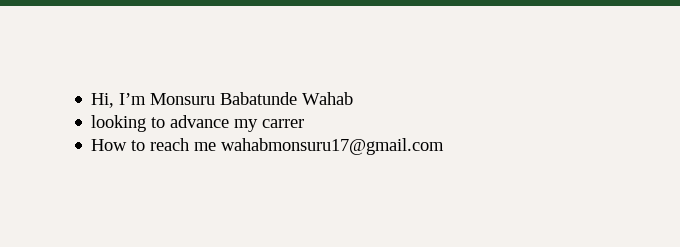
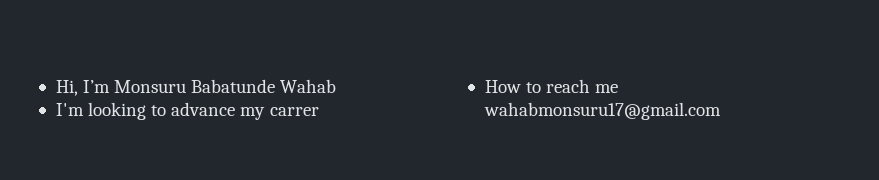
- looking to advance my carrer
+ I'm looking to advance my carrer

